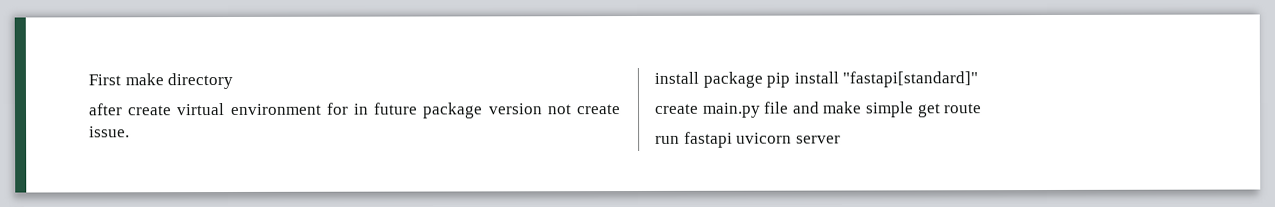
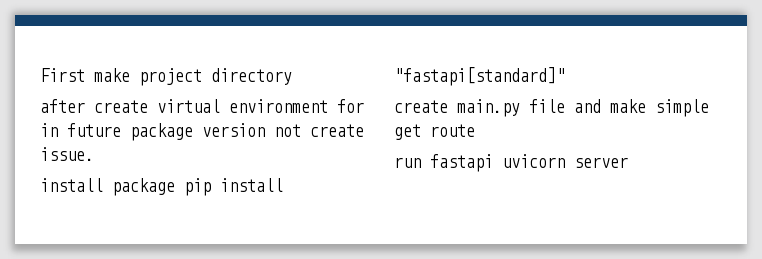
- First make directory
+ First make project directory

